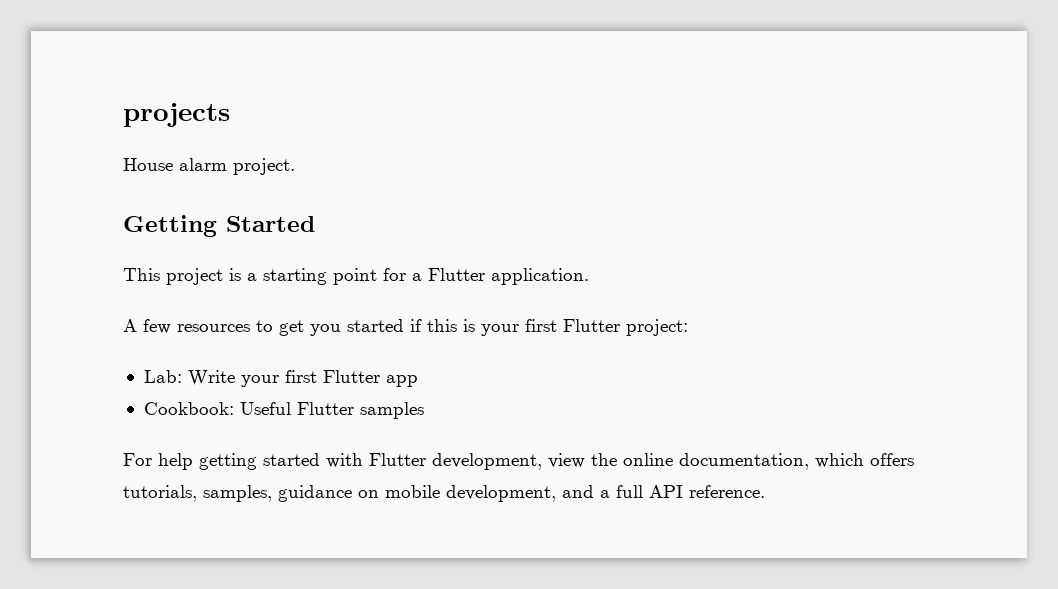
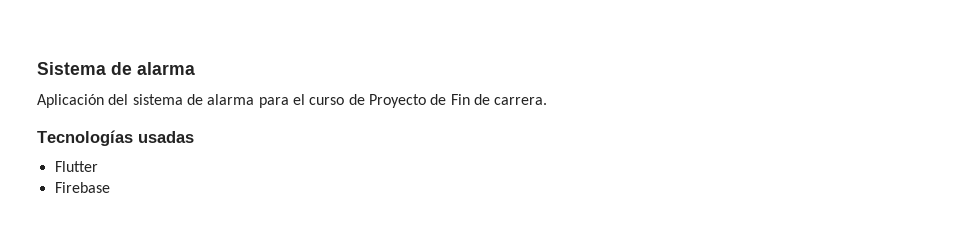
- projects
- House alarm project.
- Getting Started
- This project is a starting point for a Flutter application.
- A few resources to get you started if this is your first Flutter project:
- Lab: Write your first Flutter app
- Cookbook: Useful Flutter samples
- For help getting started with Flutter development, view the online documentation, which offers tutorials, samples, guidance on mobile development, and a full API reference.
+ Sistema de alarma
+ Aplicación del sistema de alarma para el curso de Proyecto de Fin de carrera.
+ Tecnologías usadas
+ Flutter
+ Firebase

